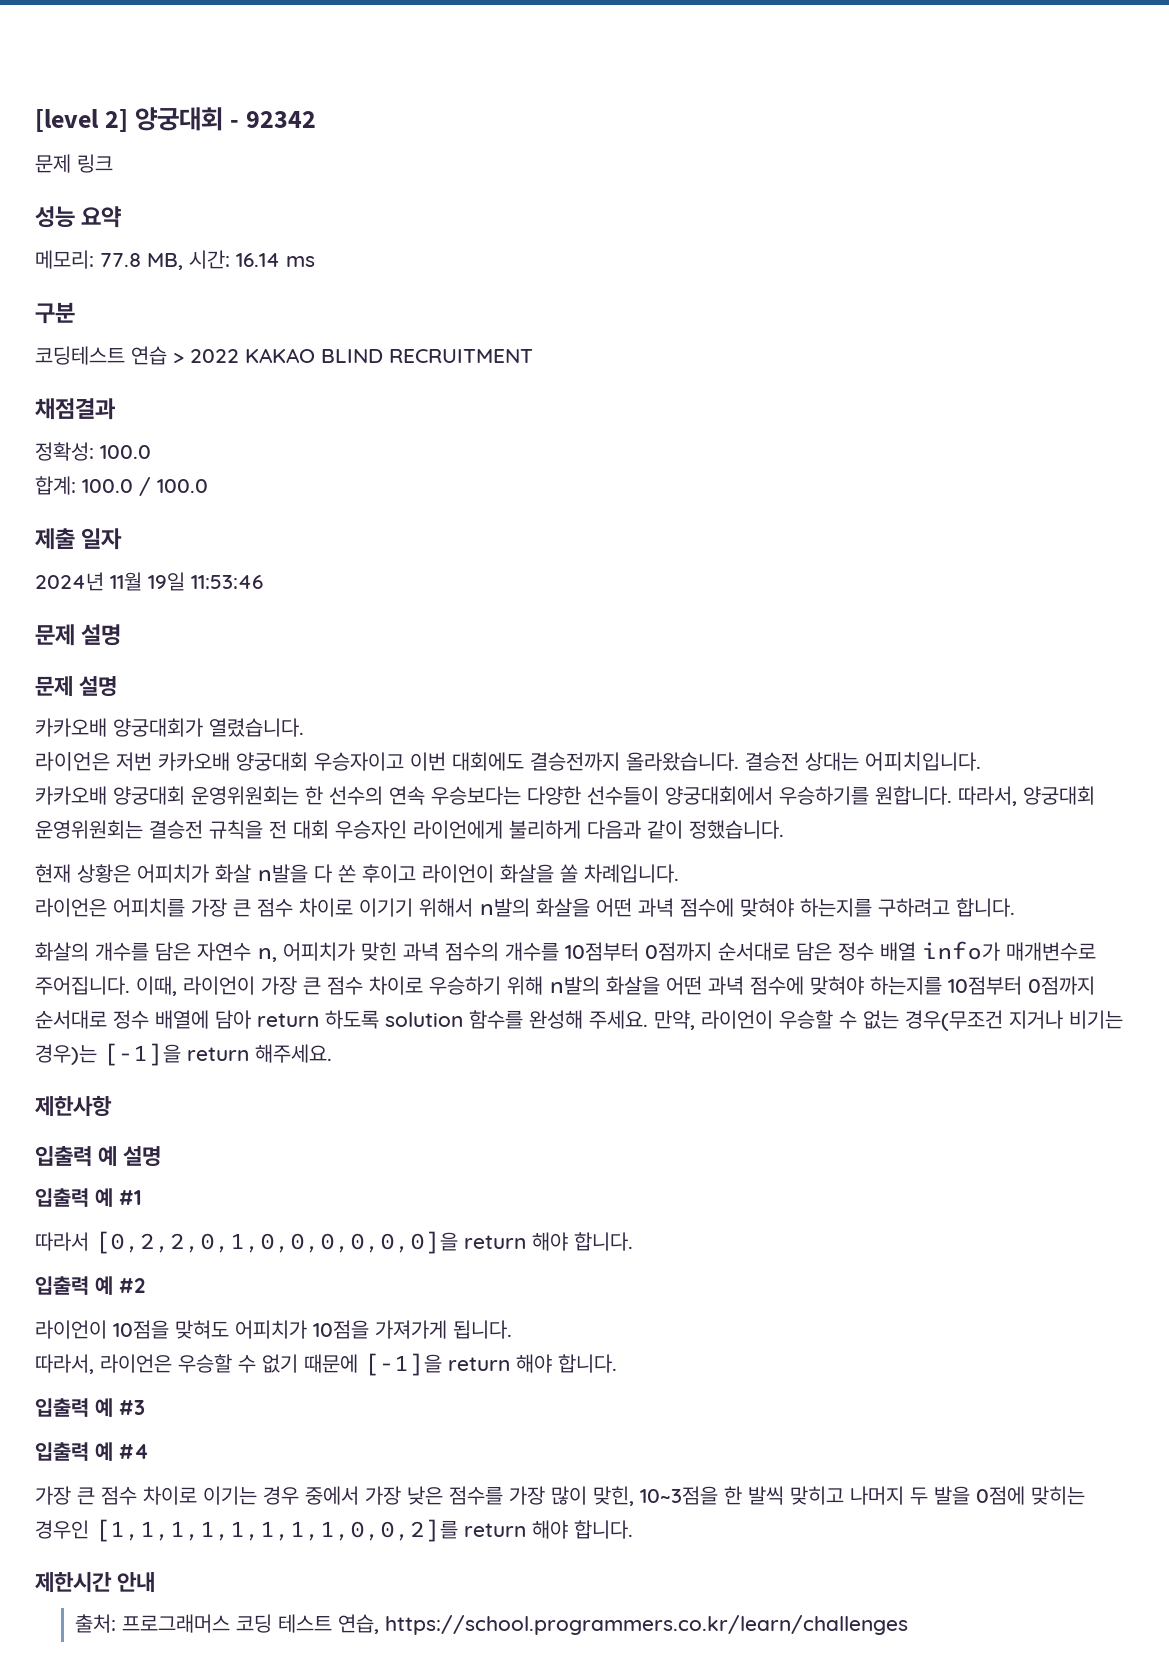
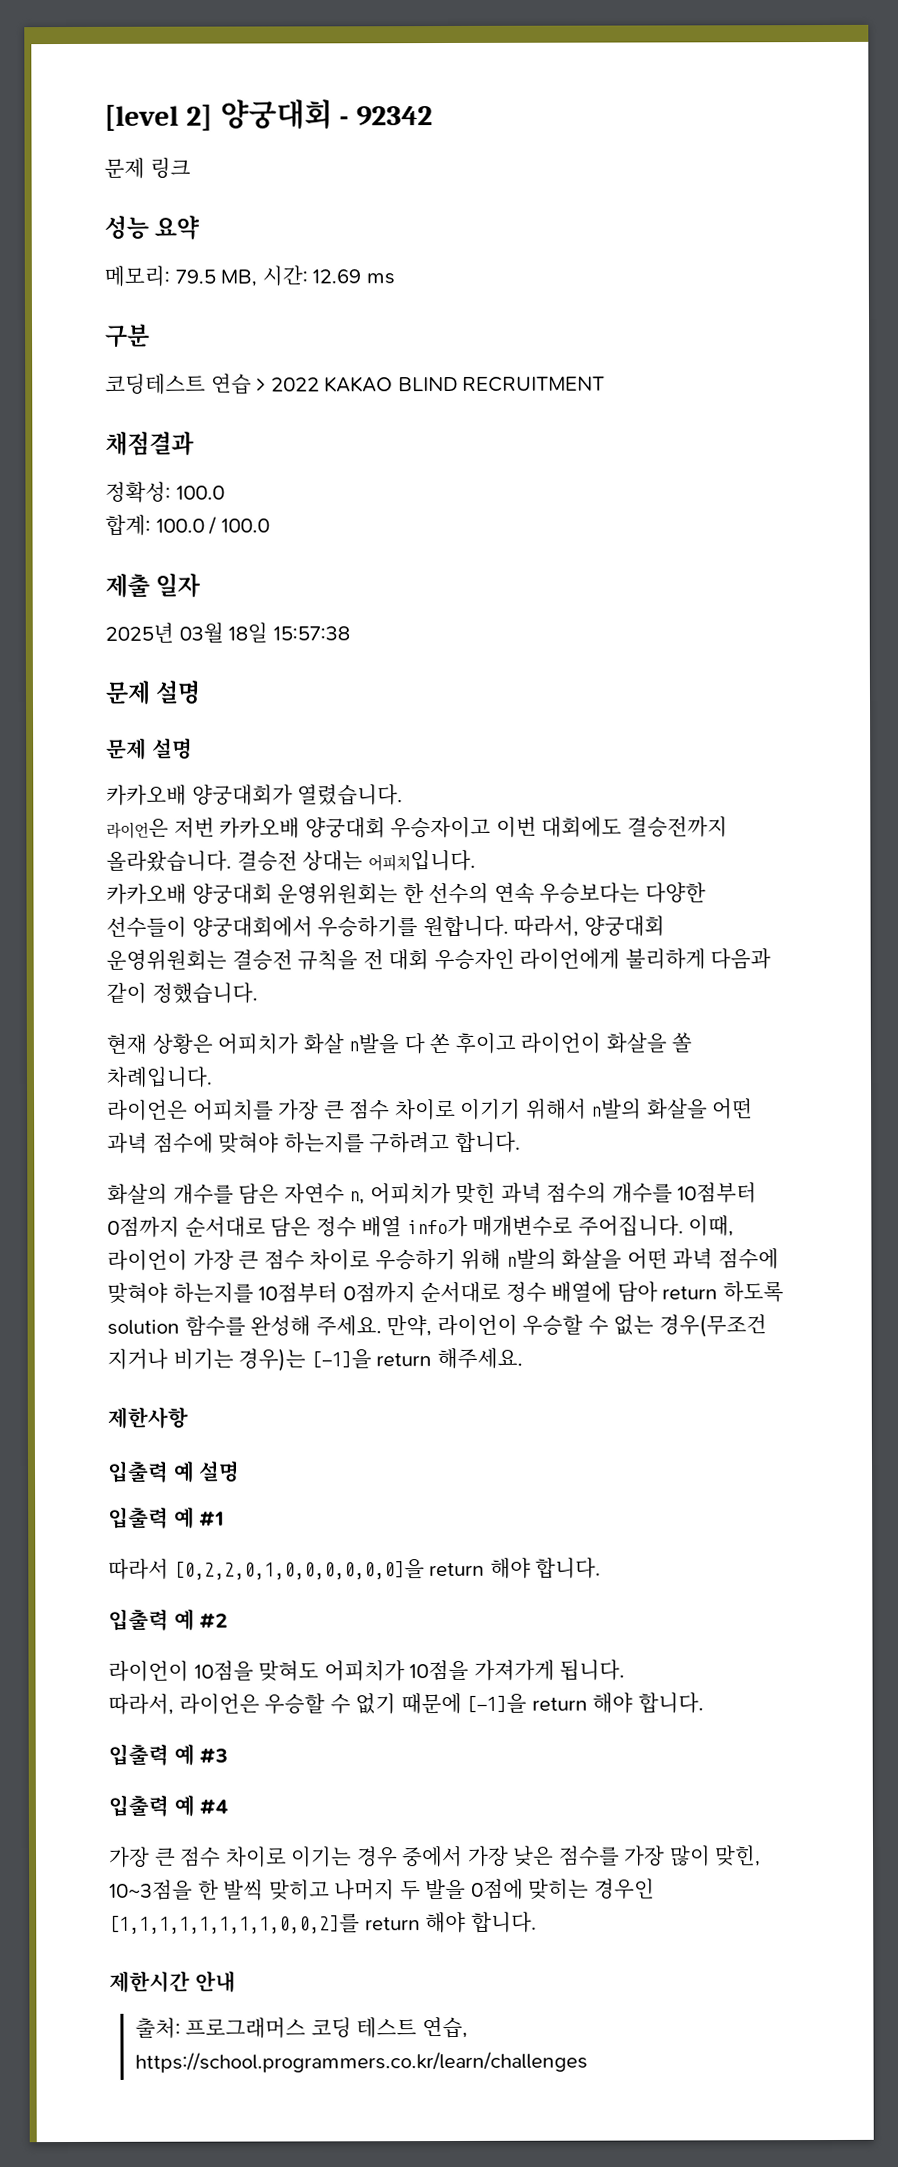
- 메모리: 77.8 MB, 시간: 16.14 ms
+ 메모리: 79.5 MB, 시간: 12.69 ms
- 2024년 11월 19일 11:53:46
+ 2025년 03월 18일 15:57:38

